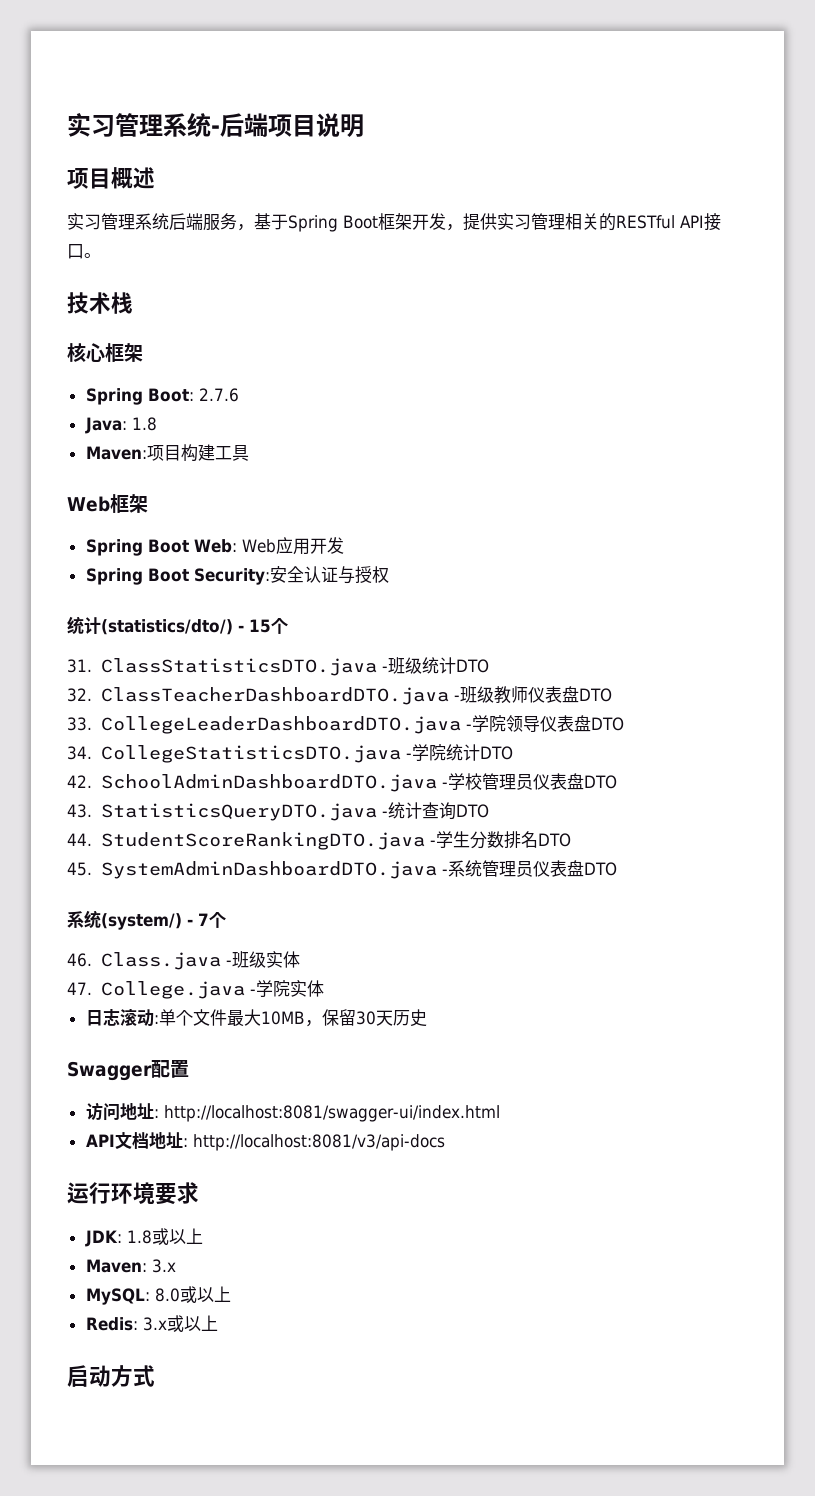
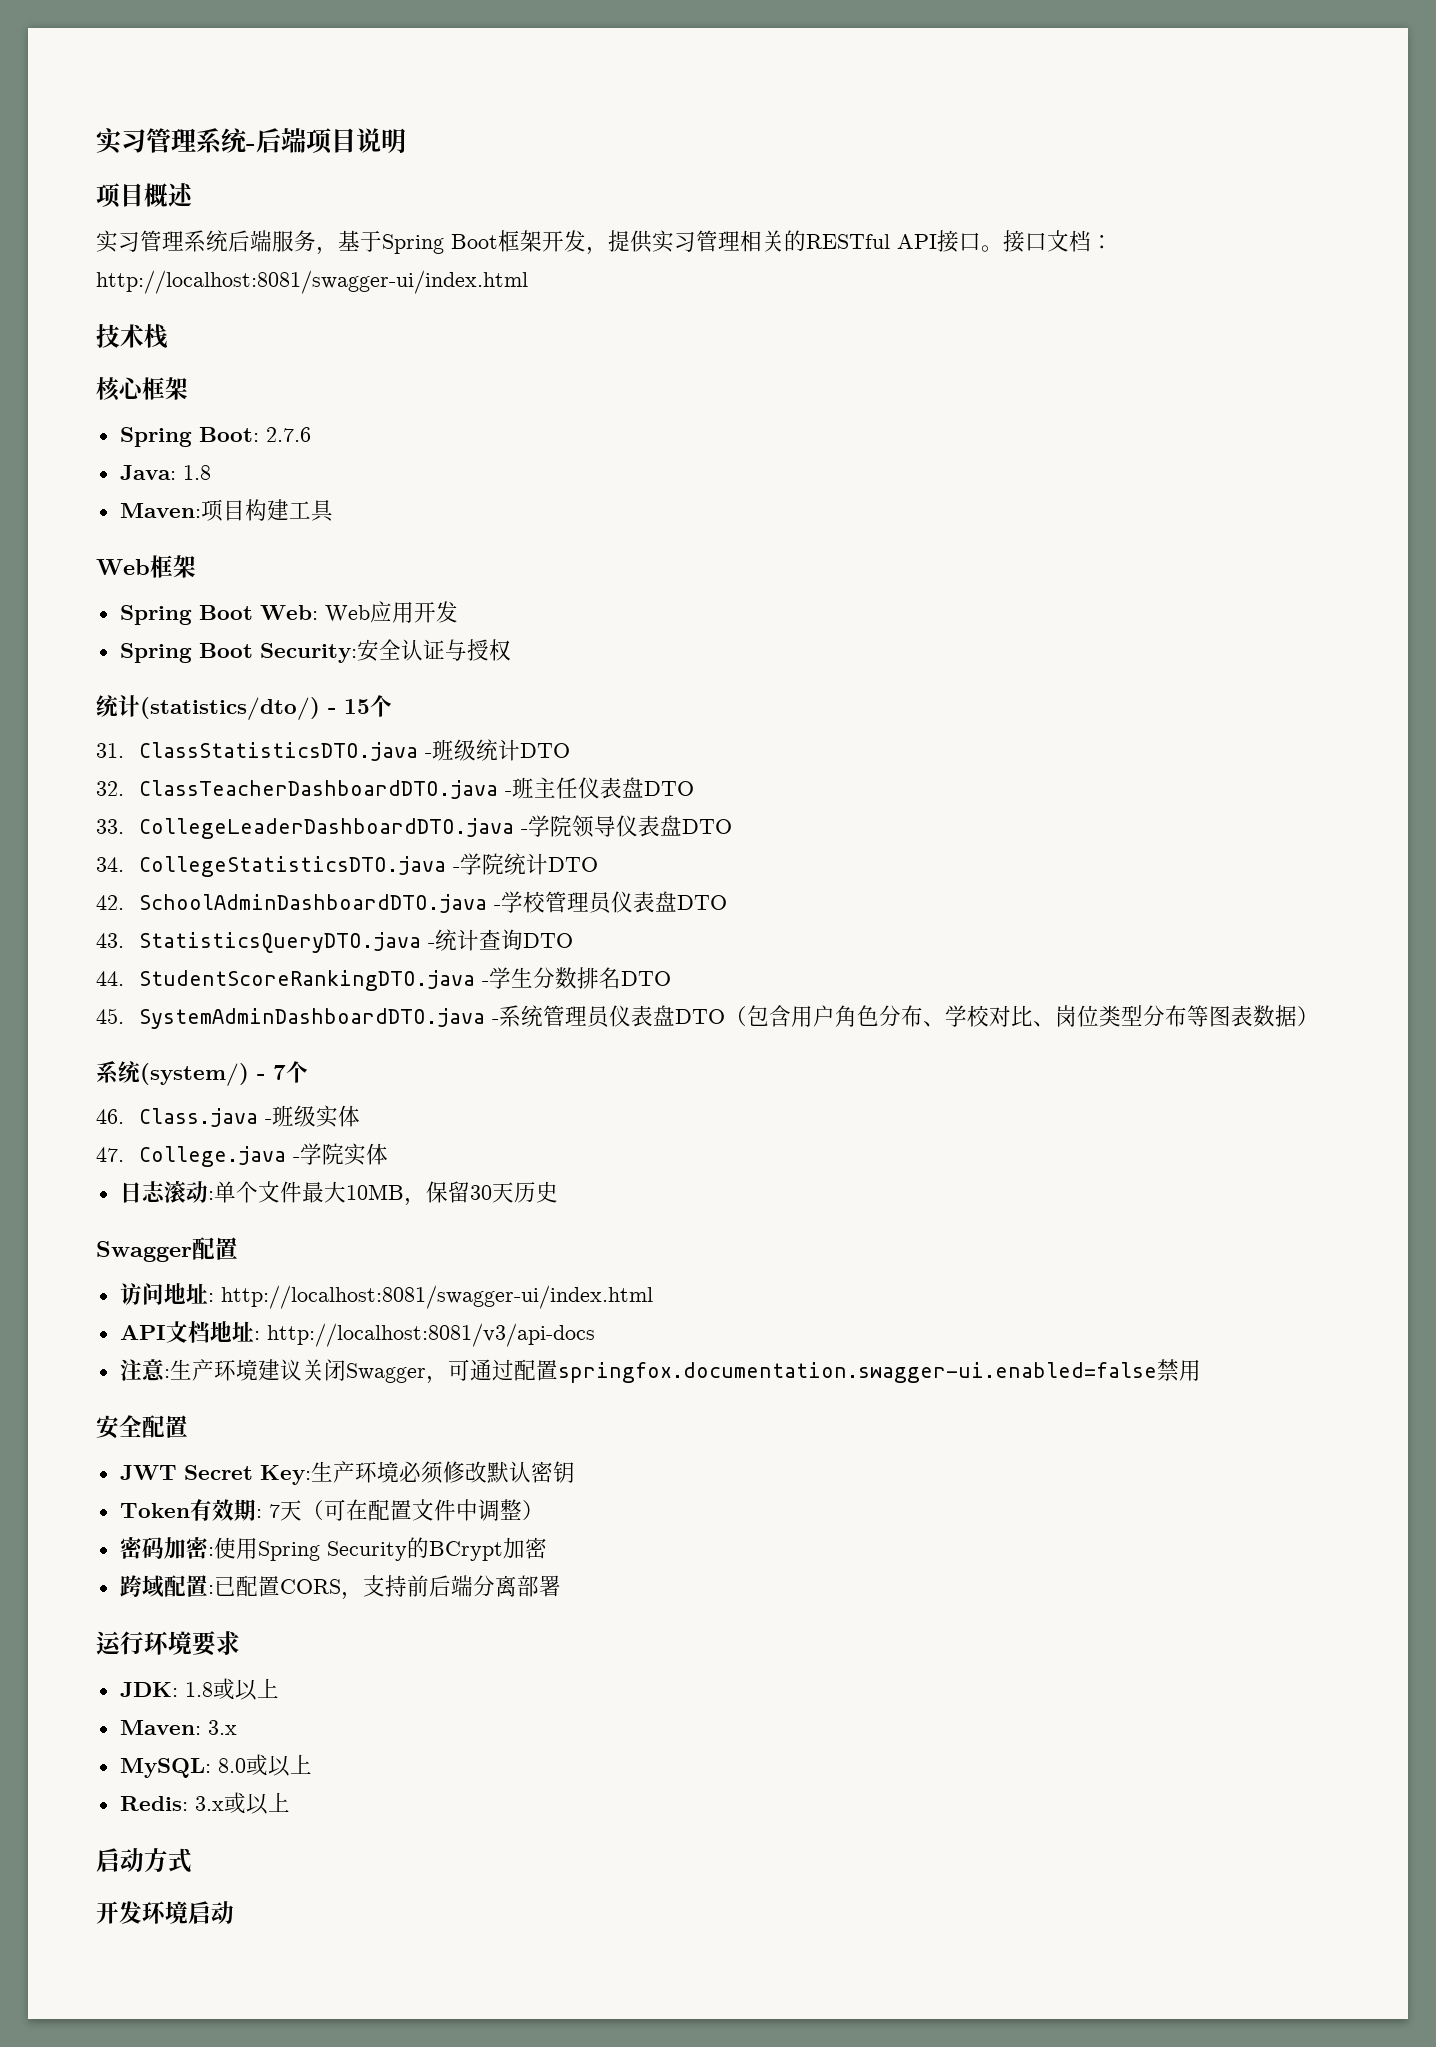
+ 接口文档：http://localhost:8081/swagger-ui/index.html
- 32. ClassTeacherDashboardDTO.java -班级教师仪表盘DTO
+ 32. ClassTeacherDashboardDTO.java -班主任仪表盘DTO
- 45. SystemAdminDashboardDTO.java -系统管理员仪表盘DTO
+ 45. SystemAdminDashboardDTO.java -系统管理员仪表盘DTO（包含用户角色分布、学校对比、岗位类型分布等图表数据）
+ 注意:生产环境建议关闭Swagger，可通过配置springfox.documentation.swagger-ui.enabled=false禁用
+ 安全配置
+ JWT Secret Key:生产环境必须修改默认密钥
+ Token有效期: 7天（可在配置文件中调整）
+ 密码加密:使用Spring Security的BCrypt加密
+ 跨域配置:已配置CORS，支持前后端分离部署
+ 开发环境启动

